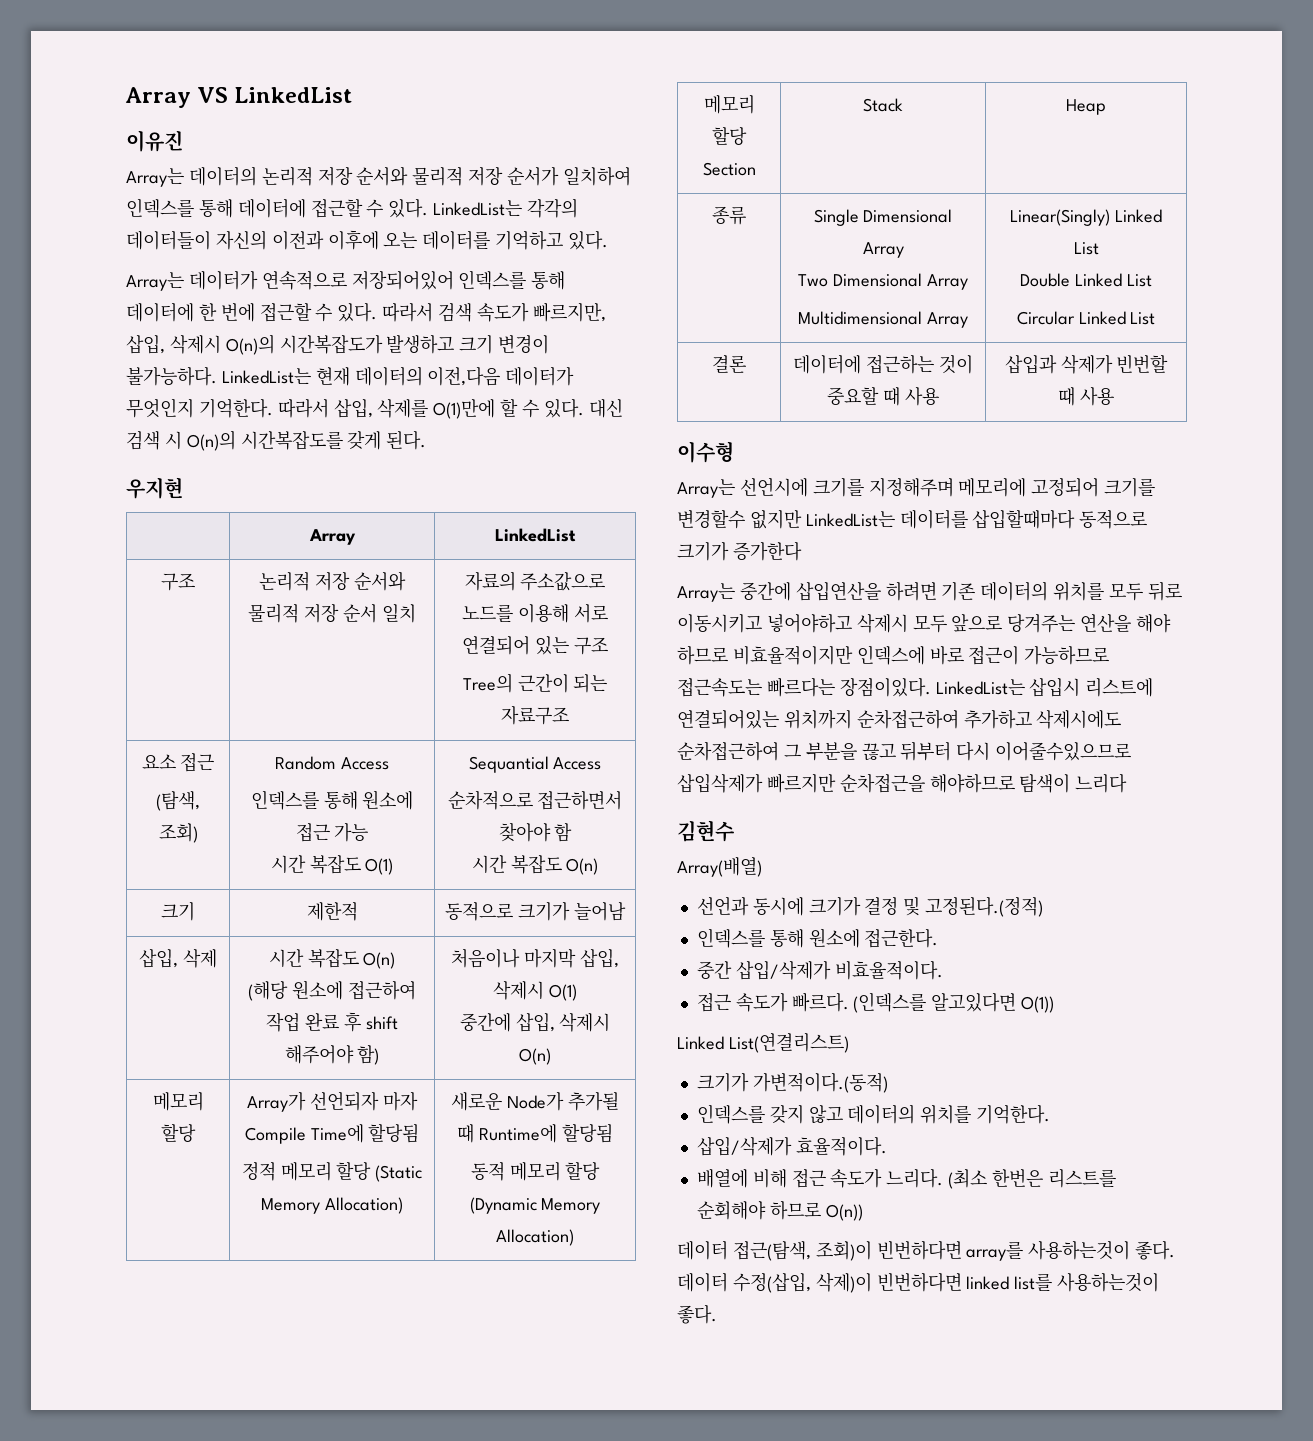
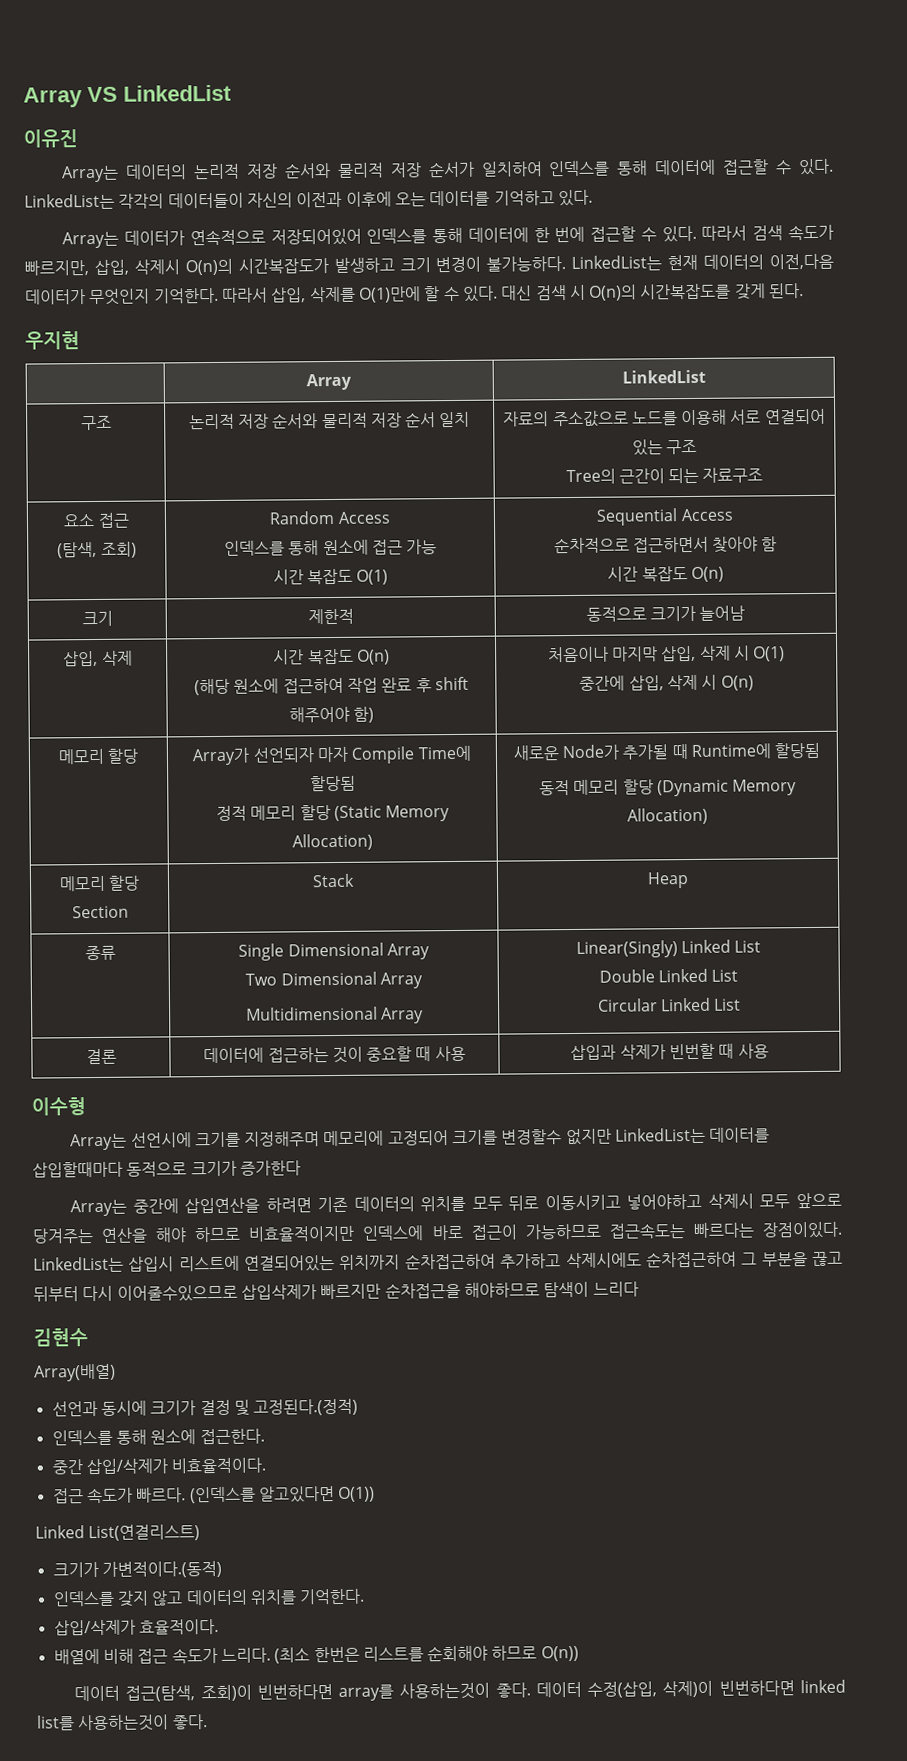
  요소 접근
  (탐색, 조회) | Random Access
  인덱스를 통해 원소에 접근 가능
- 시간 복잡도 O(1) | Sequantial Access
+ 시간 복잡도 O(1) | Sequential Access
  삽입, 삭제 | 시간 복잡도 O(n)
- (해당 원소에 접근하여 작업 완료 후 shift 해주어야 함) | 처음이나 마지막 삽입, 삭제시 O(1)
- 중간에 삽입, 삭제시 O(n)
+ (해당 원소에 접근하여 작업 완료 후 shift 해주어야 함) | 처음이나 마지막 삽입, 삭제 시 O(1)
+ 중간에 삽입, 삭제 시 O(n)

